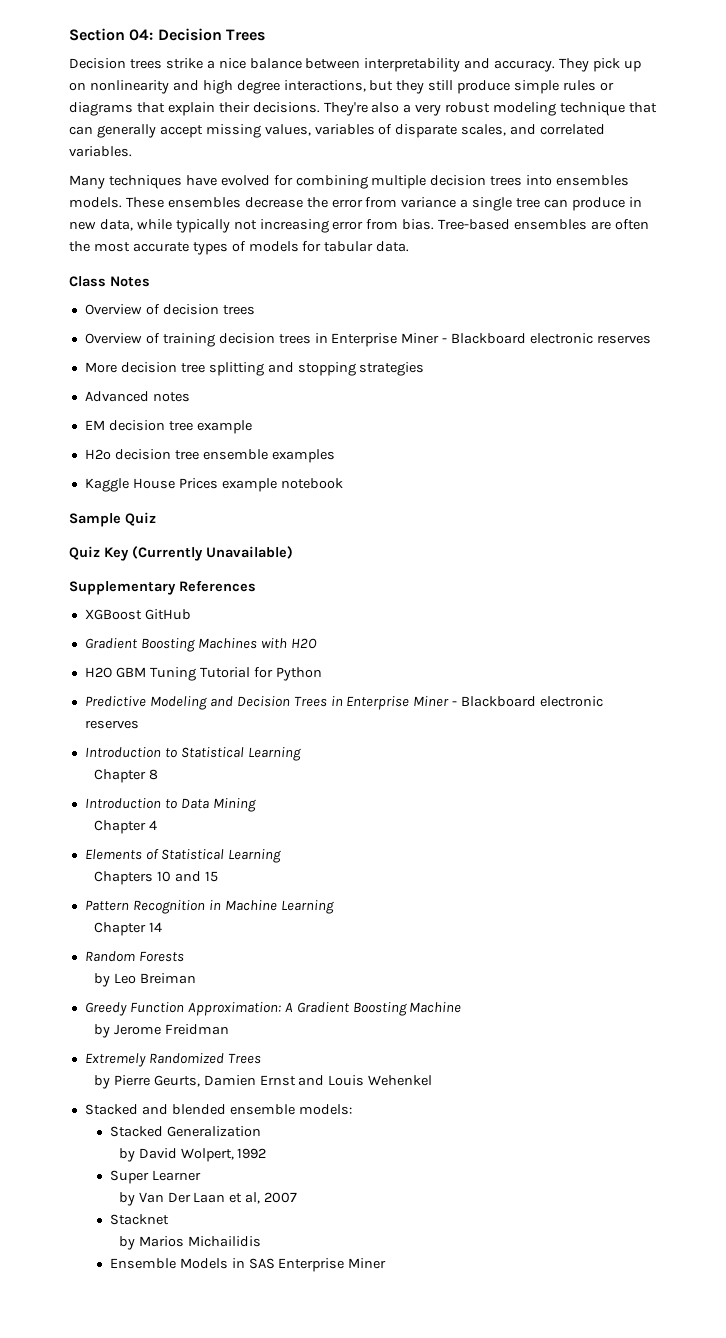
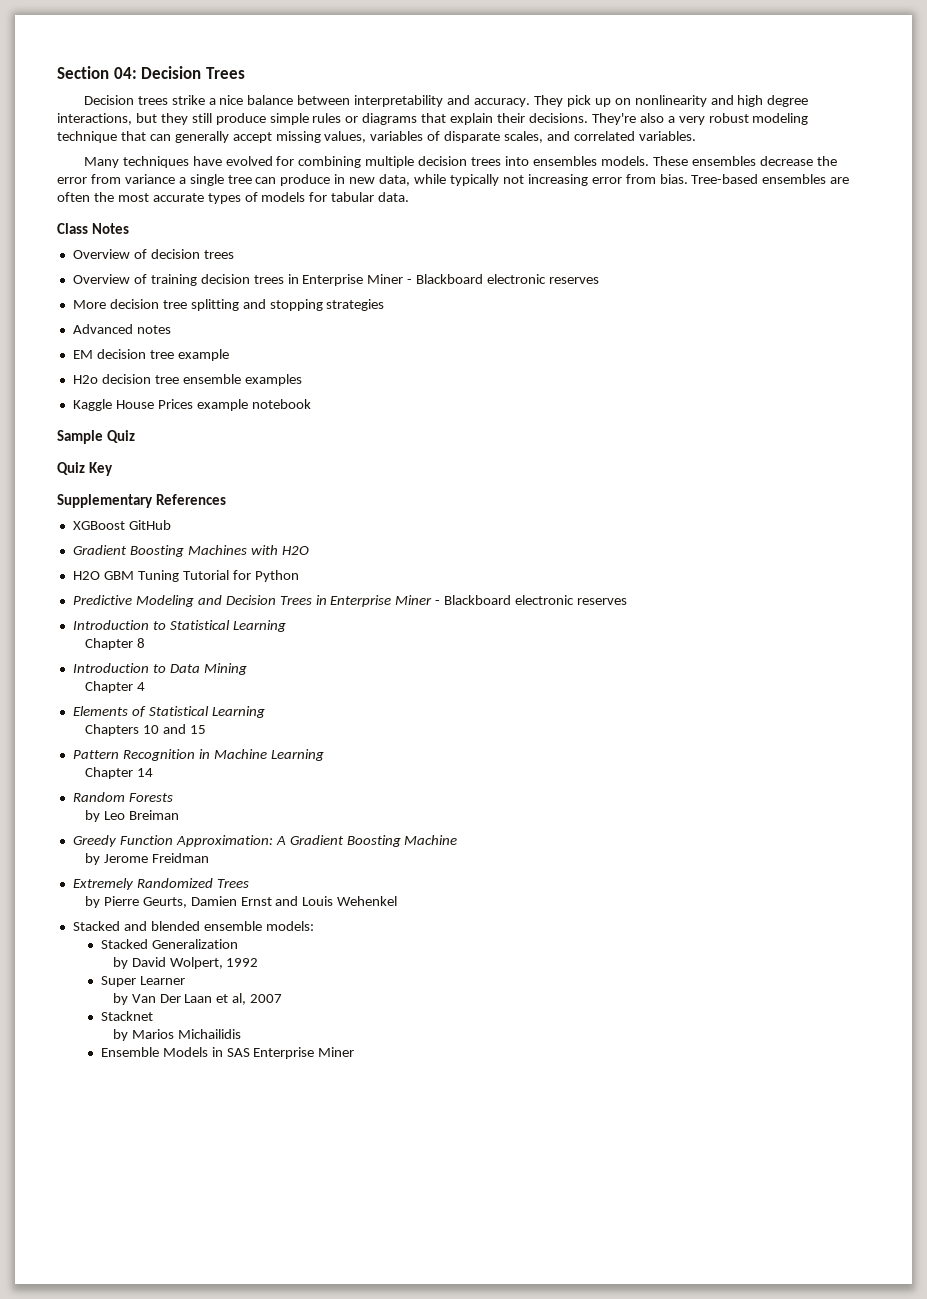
- Quiz Key (Currently Unavailable)
+ Quiz Key

